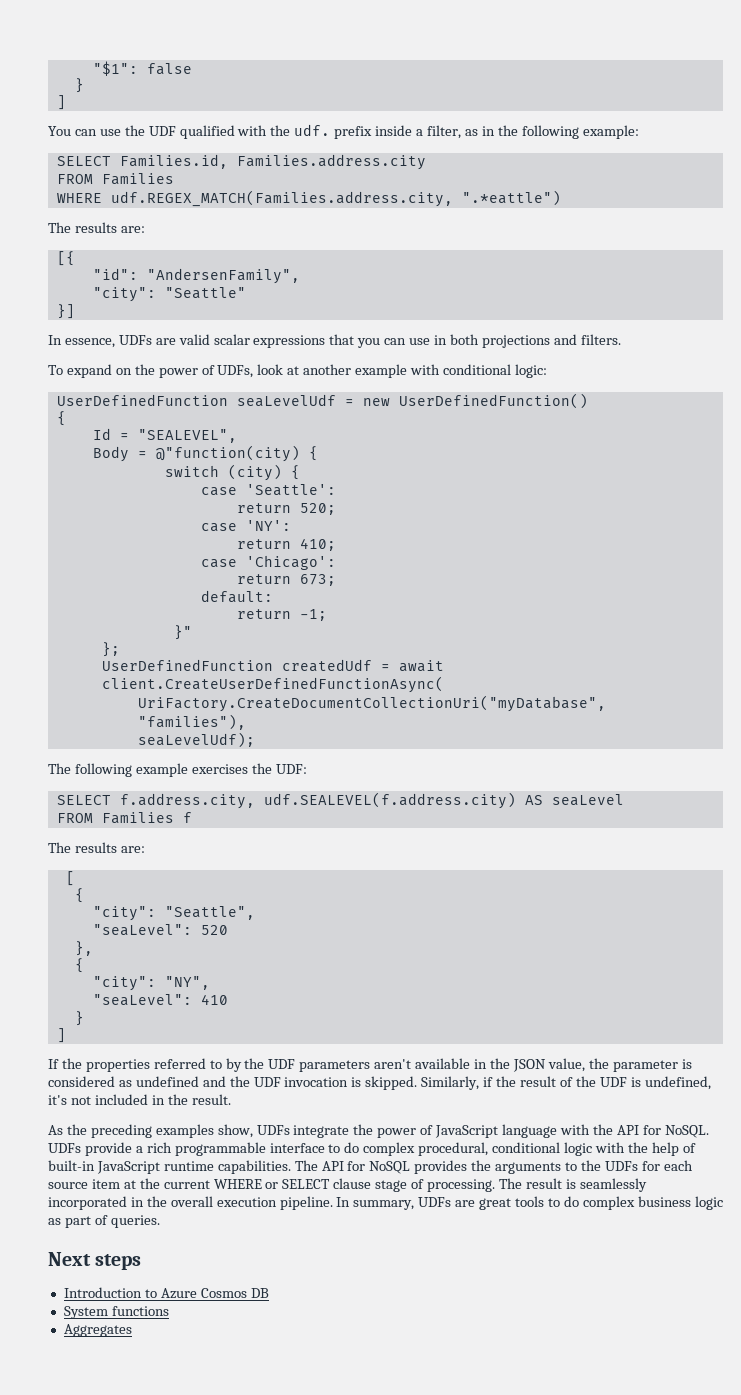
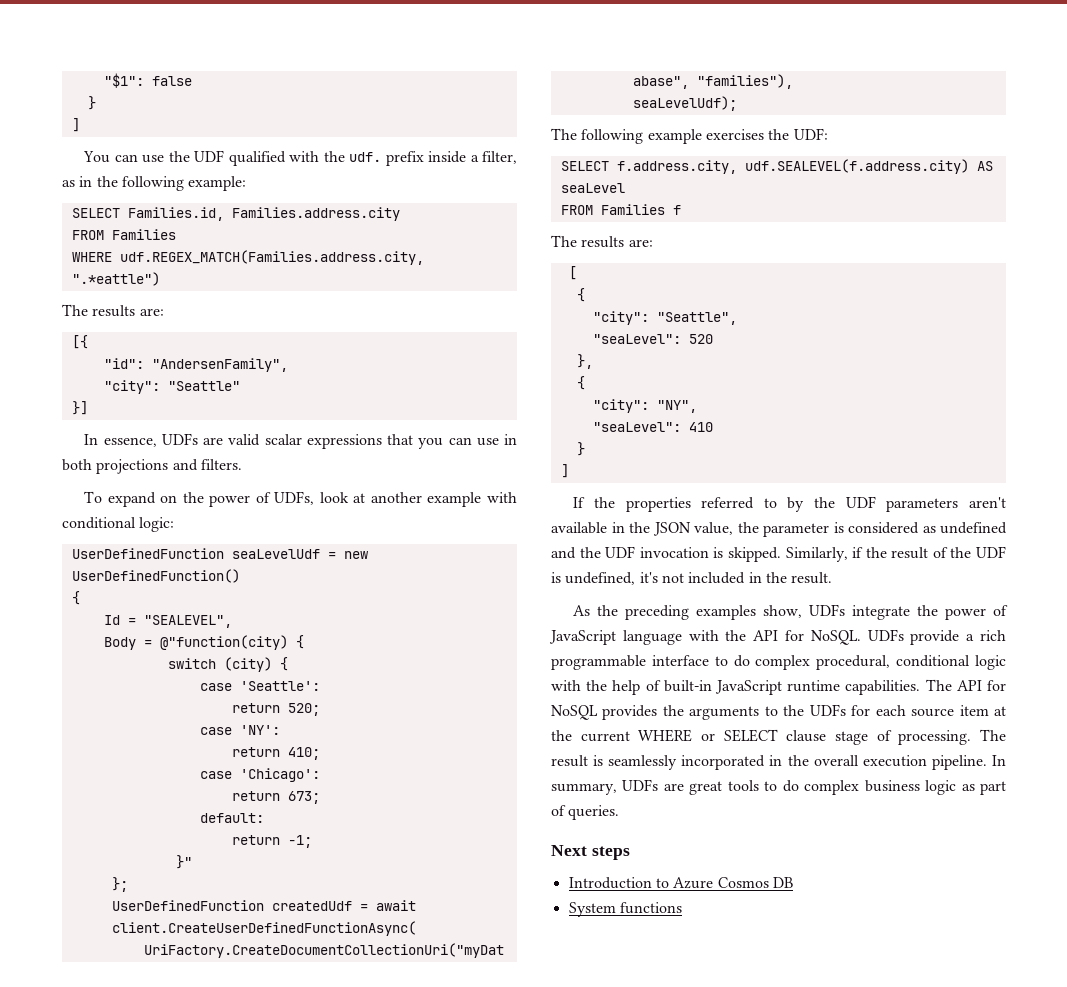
- Aggregates

